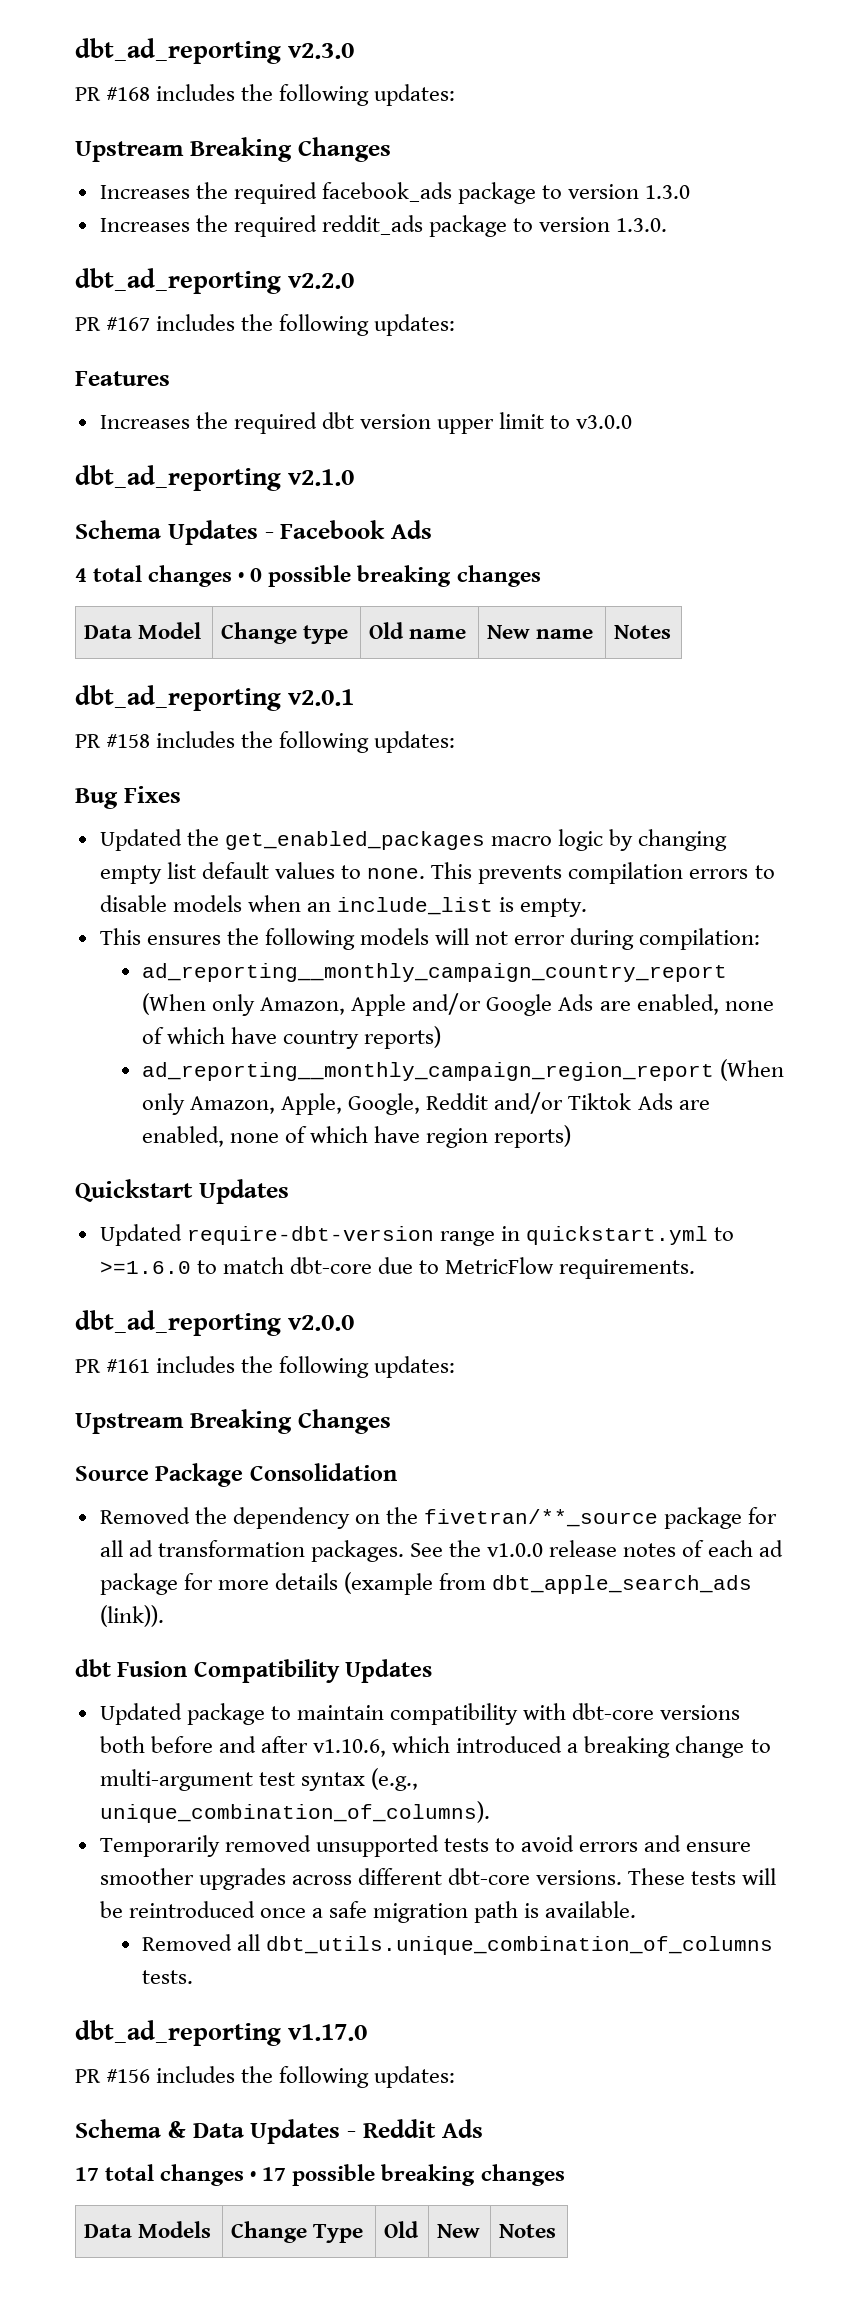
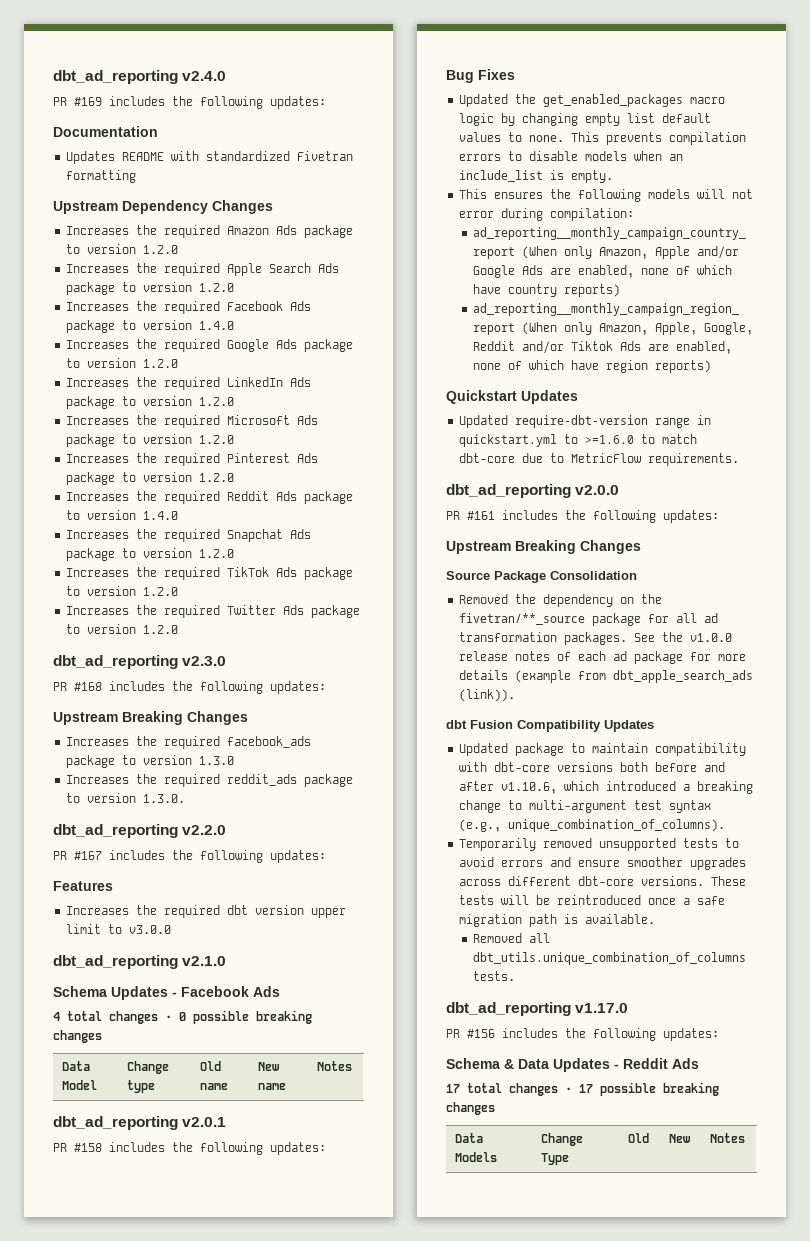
+ dbt_ad_reporting v2.4.0
+ PR #169 includes the following updates:
+ Documentation
+ Updates README with standardized Fivetran formatting
+ Upstream Dependency Changes
+ Increases the required Amazon Ads package to version 1.2.0
+ Increases the required Apple Search Ads package to version 1.2.0
+ Increases the required Facebook Ads package to version 1.4.0
+ Increases the required Google Ads package to version 1.2.0
+ Increases the required LinkedIn Ads package to version 1.2.0
+ Increases the required Microsoft Ads package to version 1.2.0
+ Increases the required Pinterest Ads package to version 1.2.0
+ Increases the required Reddit Ads package to version 1.4.0
+ Increases the required Snapchat Ads package to version 1.2.0
+ Increases the required TikTok Ads package to version 1.2.0
+ Increases the required Twitter Ads package to version 1.2.0

